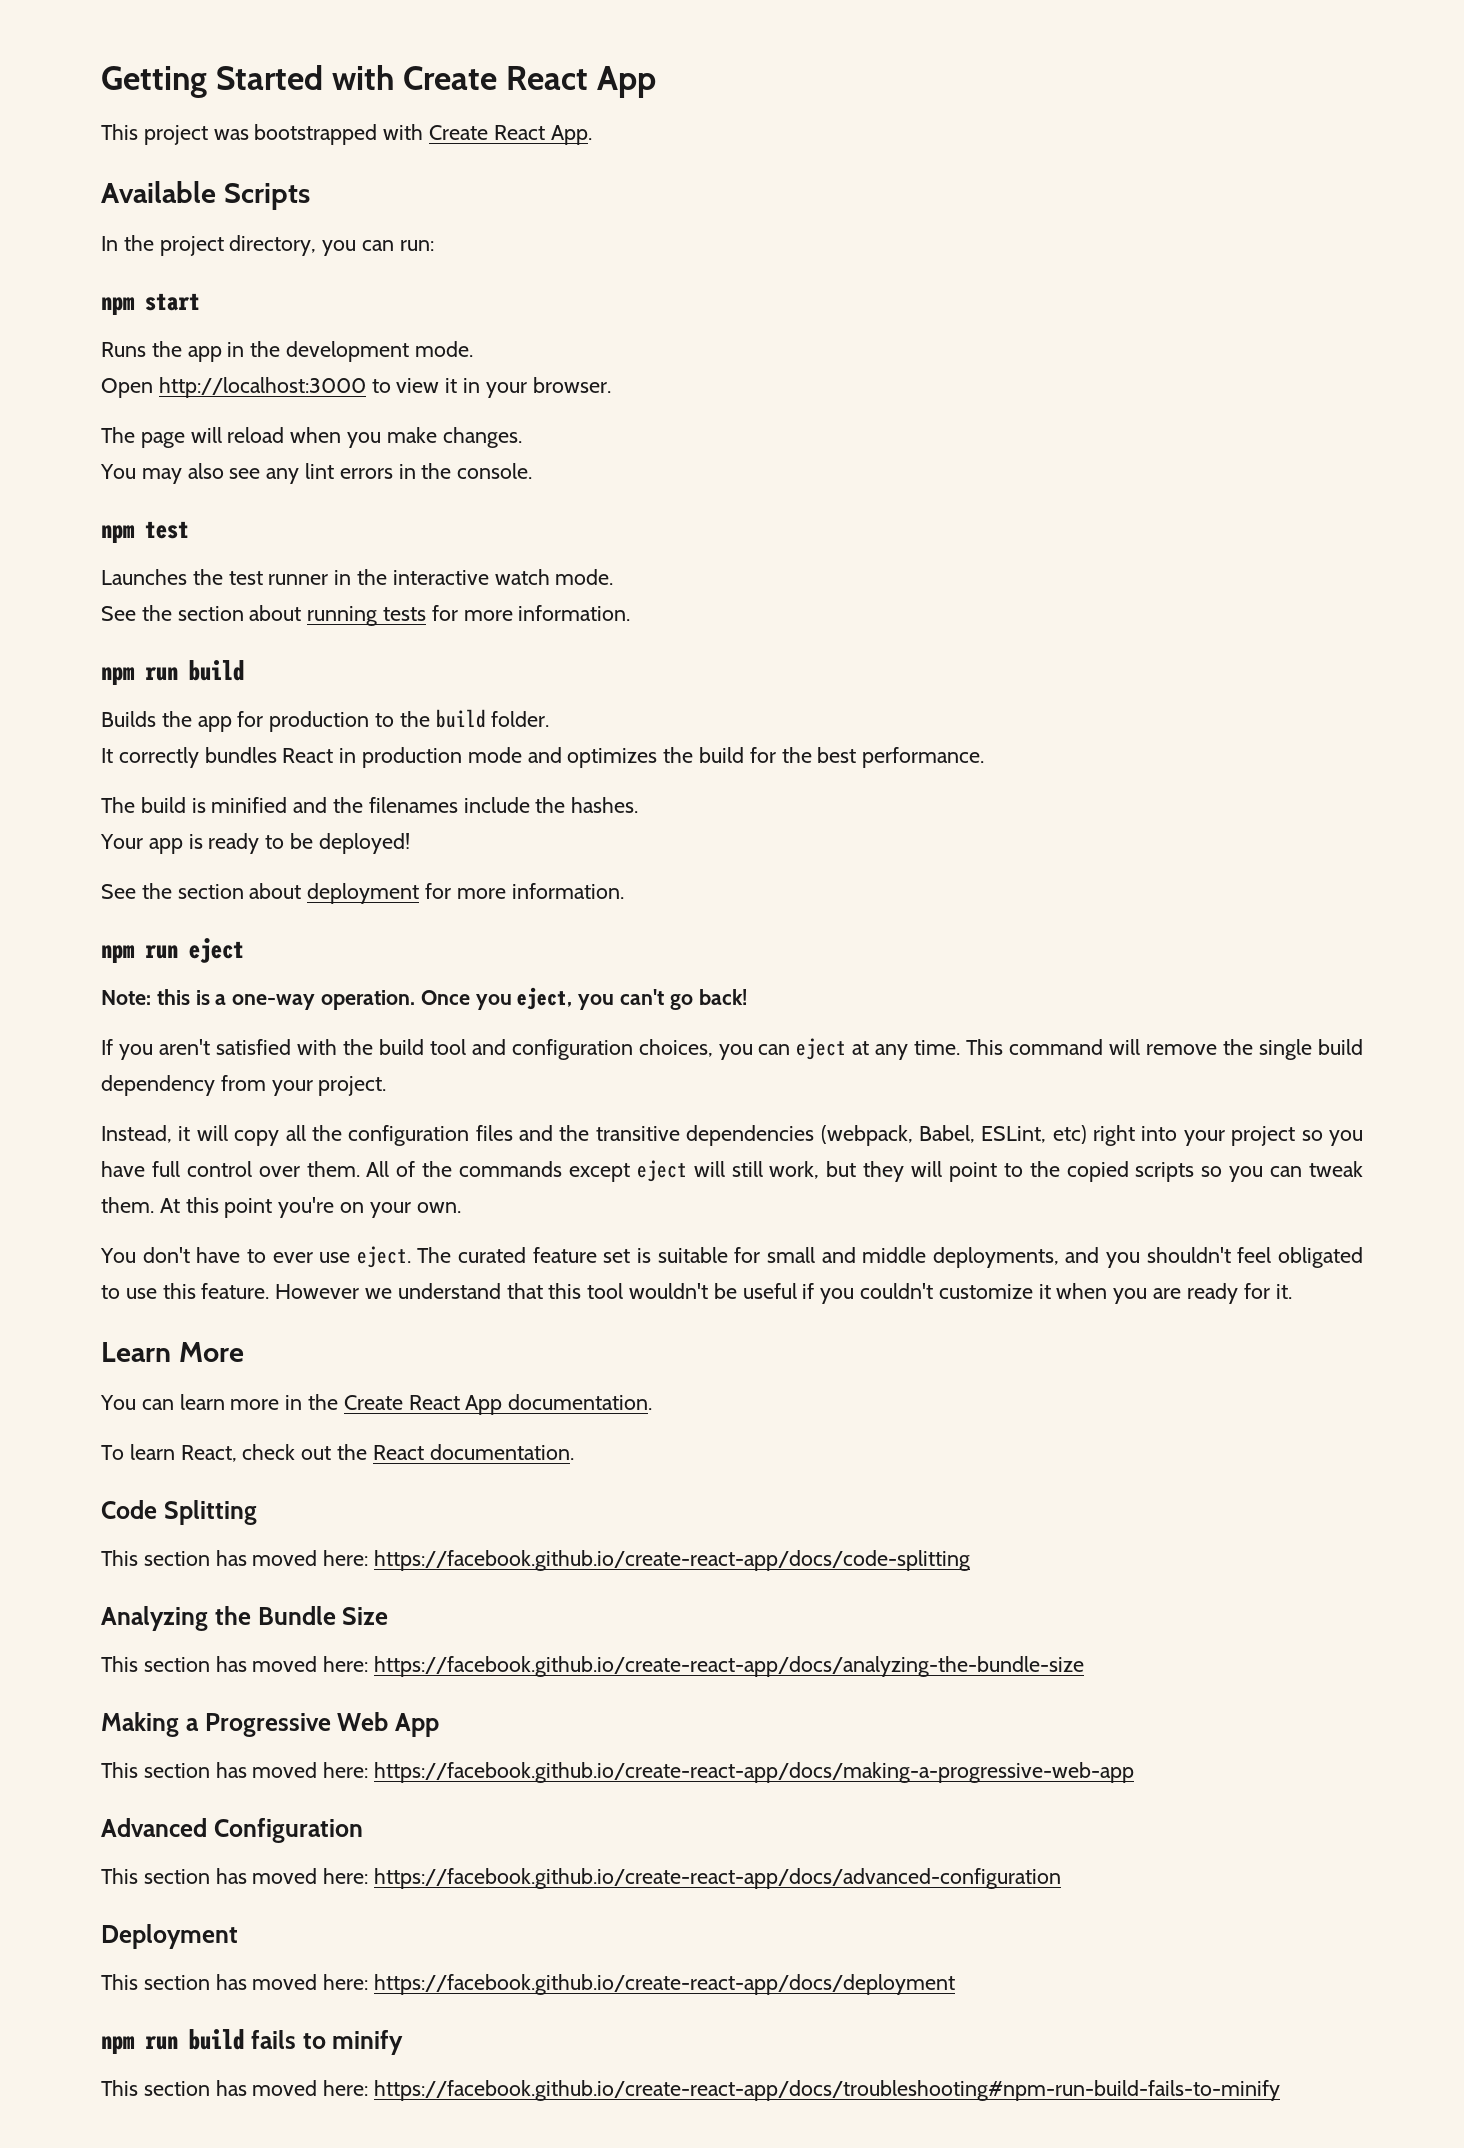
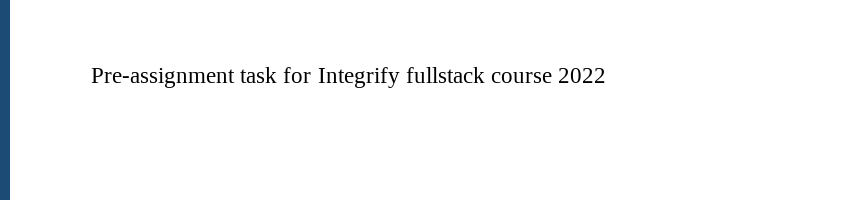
- Getting Started with Create React App
- This project was bootstrapped with Create React App.
- Available Scripts
- In the project directory, you can run:
- npm start
- Runs the app in the development mode.
- Open http://localhost:3000 to view it in your browser.
- The page will reload when you make changes.
- You may also see any lint errors in the console.
- npm test
- Launches the test runner in the interactive watch mode.
- See the section about running tests for more information.
- npm run build
- Builds the app for production to the build folder.
- It correctly bundles React in production mode and optimizes the build for the best performance.
- The build is minified and the filenames include the hashes.
- Your app is ready to be deployed!
- See the section about deployment for more information.
- npm run eject
- Note: this is a one-way operation. Once you eject, you can't go back!
- If you aren't satisfied with the build tool and configuration choices, you can eject at any time. This command will remove the single build dependency from your project.
- Instead, it will copy all the configuration files and the transitive dependencies (webpack, Babel, ESLint, etc) right into your project so you have full control over them. All of the commands except eject will still work, but they will point to the copied scripts so you can tweak them. At this point you're on your own.
- You don't have to ever use eject. The curated feature set is suitable for small and middle deployments, and you shouldn't feel obligated to use this feature. However we understand that this tool wouldn't be useful if you couldn't customize it when you are ready for it.
- Learn More
- You can learn more in the Create React App documentation.
- To learn React, check out the React documentation.
- Code Splitting
- This section has moved here: https://facebook.github.io/create-react-app/docs/code-splitting
- Analyzing the Bundle Size
- This section has moved here: https://facebook.github.io/create-react-app/docs/analyzing-the-bundle-size
- Making a Progressive Web App
- This section has moved here: https://facebook.github.io/create-react-app/docs/making-a-progressive-web-app
- Advanced Configuration
- This section has moved here: https://facebook.github.io/create-react-app/docs/advanced-configuration
- Deployment
- This section has moved here: https://facebook.github.io/create-react-app/docs/deployment
- npm run build fails to minify
- This section has moved here: https://facebook.github.io/create-react-app/docs/troubleshooting#npm-run-build-fails-to-minify
+ Pre-assignment task for Integrify fullstack course 2022

